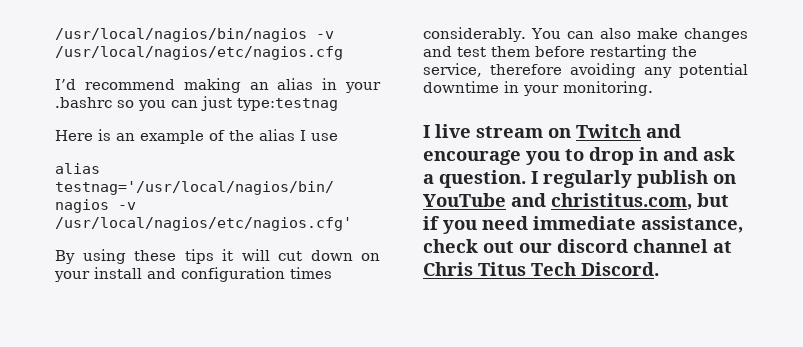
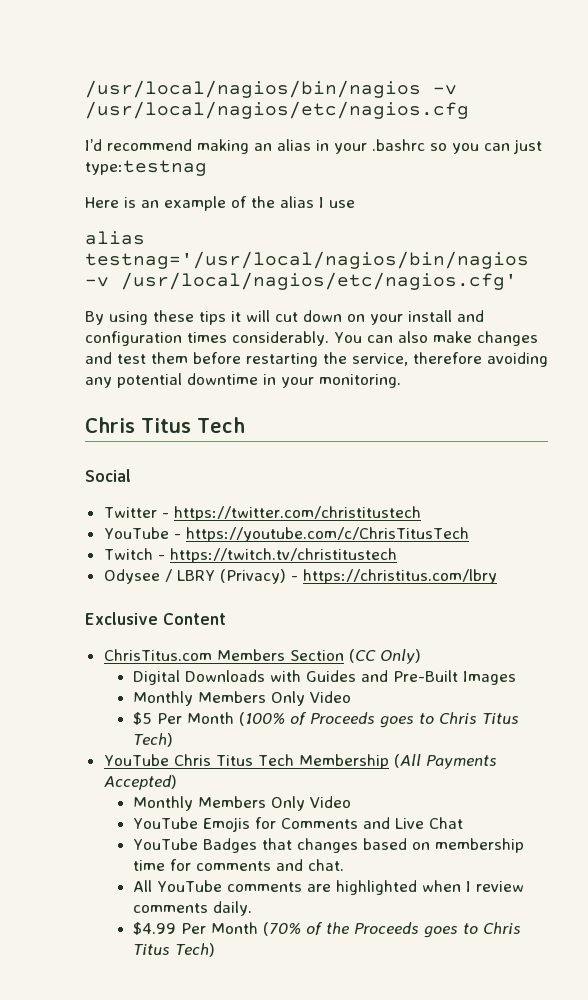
  You can also make changes and test them before restarting the service, therefore avoiding any potential downtime in your monitoring.
- I live stream on Twitch and encourage you to drop in and ask a question. I regularly publish on YouTube and christitus.com, but if you need immediate assistance, check out our discord channel at Chris Titus Tech Discord.
+ Chris Titus Tech
+ Social
+ Twitter - https://twitter.com/christitustech
+ YouTube - https://youtube.com/c/ChrisTitusTech
+ Twitch - https://twitch.tv/christitustech
+ Odysee / LBRY (Privacy) - https://christitus.com/lbry
+ Exclusive Content
+ ChrisTitus.com Members Section (CC Only)
+ Digital Downloads with Guides and Pre-Built Images
+ Monthly Members Only Video
+ $5 Per Month (100% of Proceeds goes to Chris Titus Tech)
+ YouTube Chris Titus Tech Membership (All Payments Accepted)
+ Monthly Members Only Video
+ YouTube Emojis for Comments and Live Chat
+ YouTube Badges that changes based on membership time for comments and chat.
+ All YouTube comments are highlighted when I review comments daily.
+ $4.99 Per Month (70% of the Proceeds goes to Chris Titus Tech)

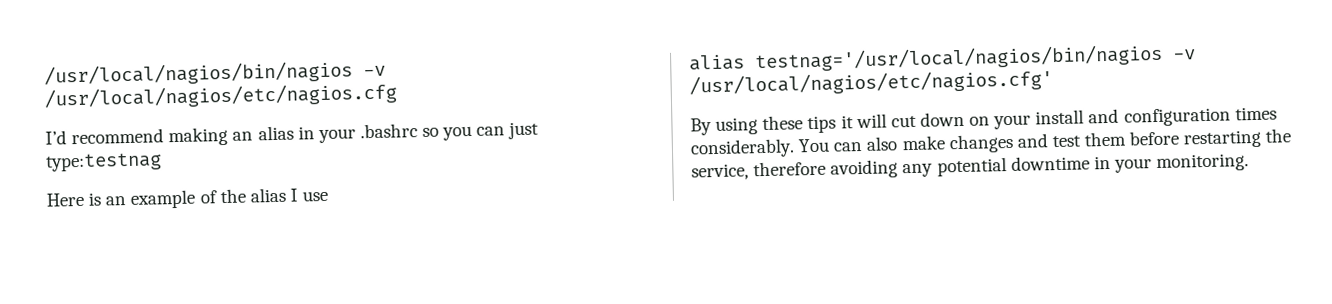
  You can also make changes and test them before restarting the service, therefore avoiding any potential downtime in your monitoring.
- Chris Titus Tech
- Social
- Twitter - https://twitter.com/christitustech
- YouTube - https://youtube.com/c/ChrisTitusTech
- Twitch - https://twitch.tv/christitustech
- Odysee / LBRY (Privacy) - https://christitus.com/lbry
- Exclusive Content
- ChrisTitus.com Members Section (CC Only)
- Digital Downloads with Guides and Pre-Built Images
- Monthly Members Only Video
- $5 Per Month (100% of Proceeds goes to Chris Titus Tech)
- YouTube Chris Titus Tech Membership (All Payments Accepted)
- Monthly Members Only Video
- YouTube Emojis for Comments and Live Chat
- YouTube Badges that changes based on membership time for comments and chat.
- All YouTube comments are highlighted when I review comments daily.
- $4.99 Per Month (70% of the Proceeds goes to Chris Titus Tech)

